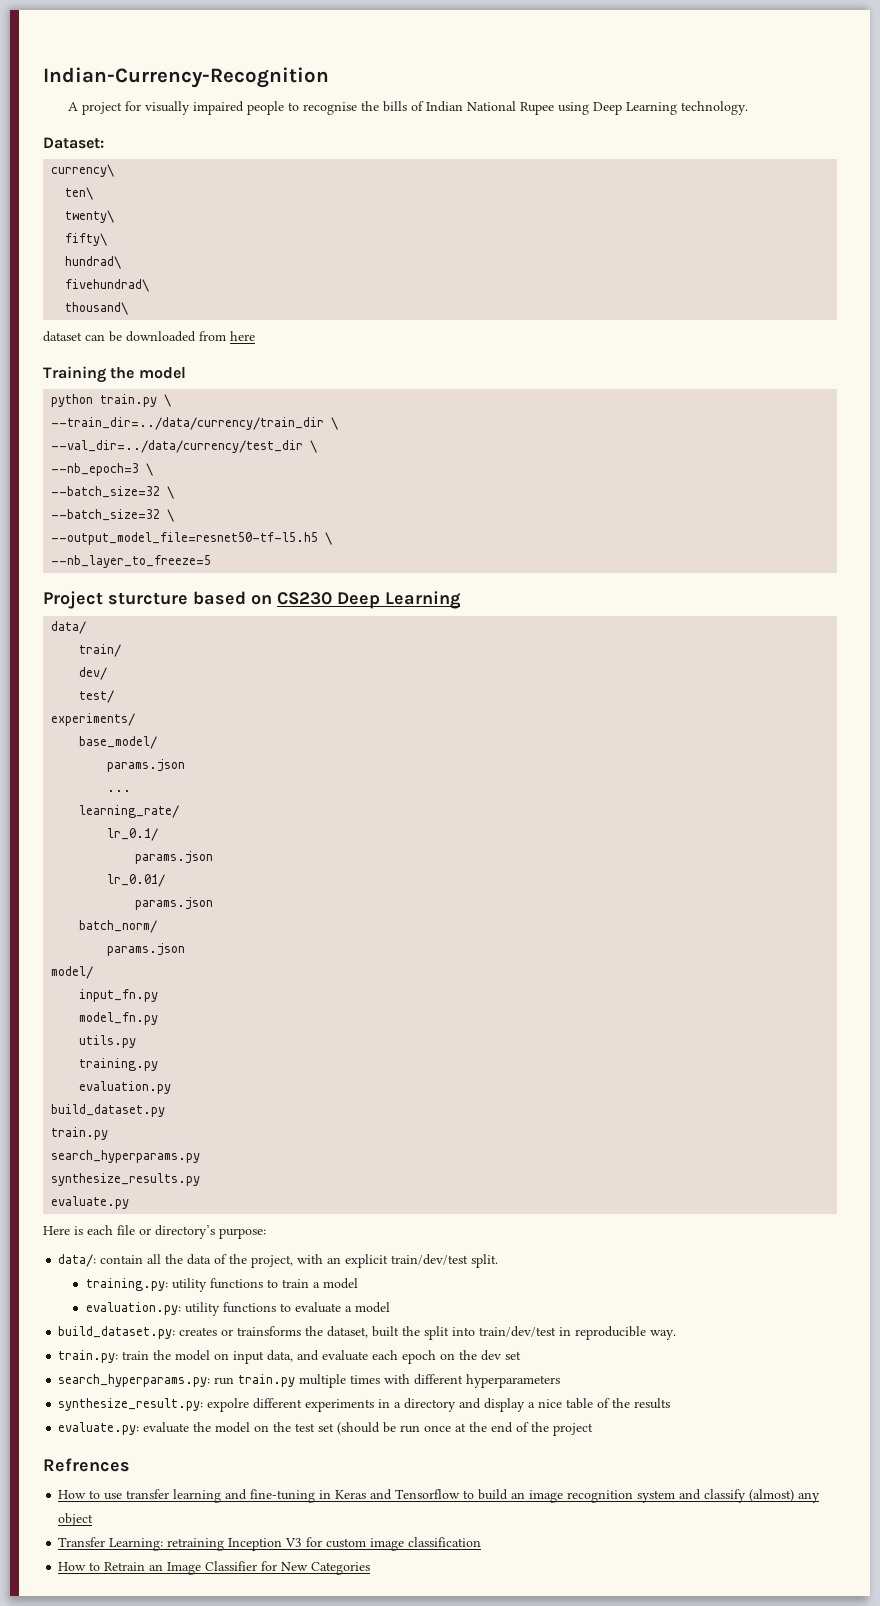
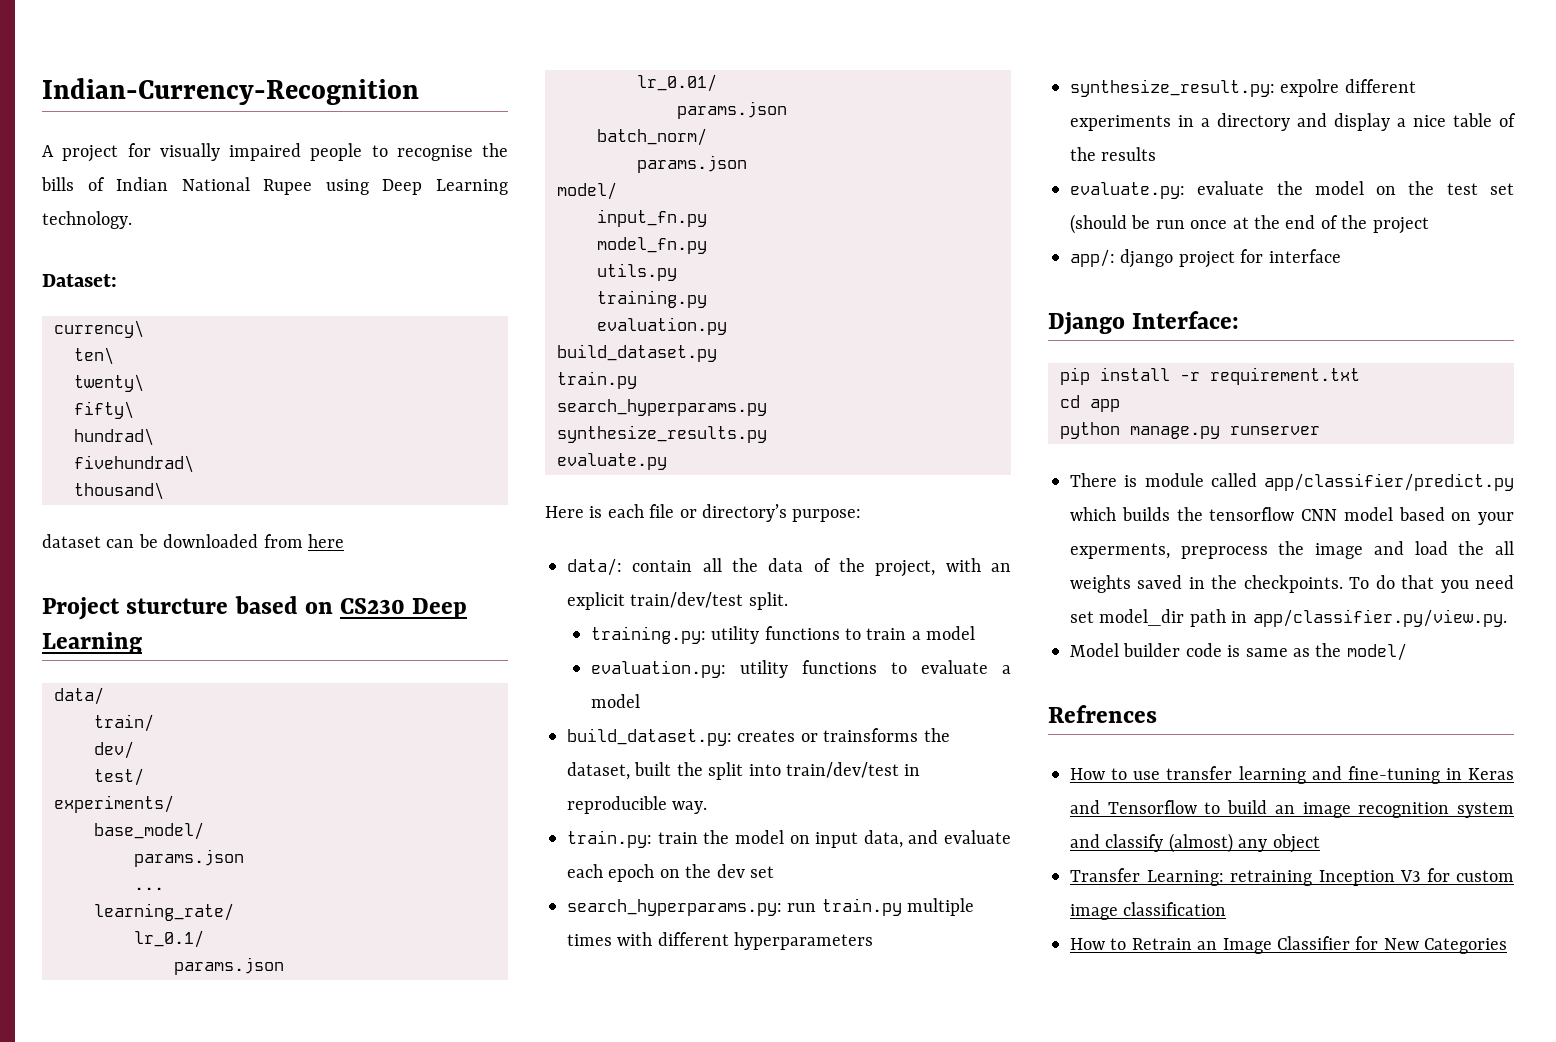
- Training the model
- python train.py \
- --train_dir=../data/currency/train_dir \
- --val_dir=../data/currency/test_dir \
- --nb_epoch=3 \
- --batch_size=32 \
- --batch_size=32 \
- --output_model_file=resnet50-tf-l5.h5 \
- --nb_layer_to_freeze=5
+ app/: django project for interface
+ Django Interface:
+ pip install -r requirement.txt
+ cd app
+ python manage.py runserver
+ There is module called app/classifier/predict.py which builds the tensorflow CNN model based on your experments, preprocess the image and load the all weights saved in the checkpoints. To do that you need set model_dir path in app/classifier.py/view.py.
+ Model builder code is same as the model/

